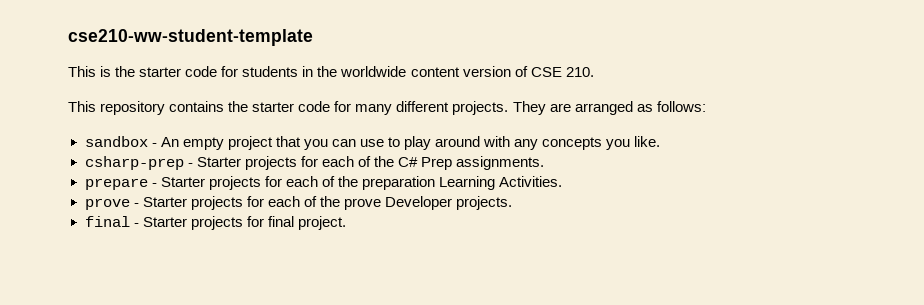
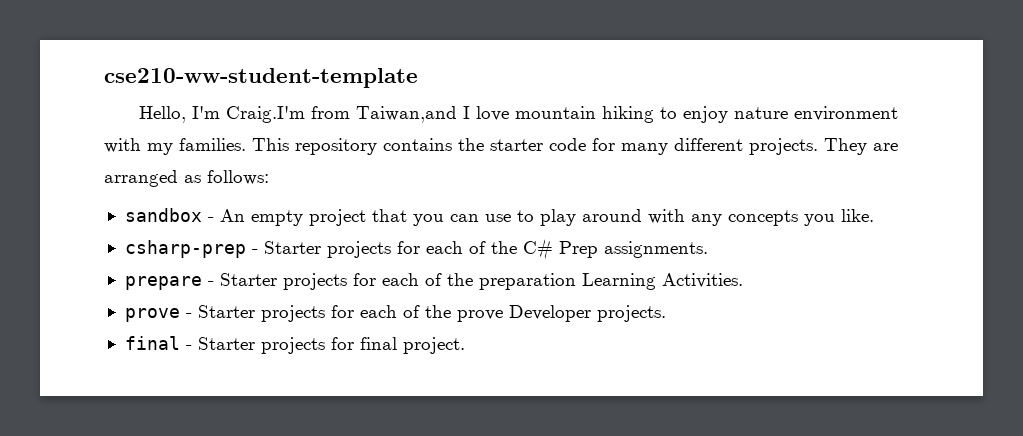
- This is the starter code for students in the worldwide content version of CSE 210.
- This repository contains the starter code for many different projects.
+ Hello, I'm Craig.I'm from Taiwan,and I love mountain hiking to enjoy nature environment with my families. This repository contains the starter code for many different projects.

